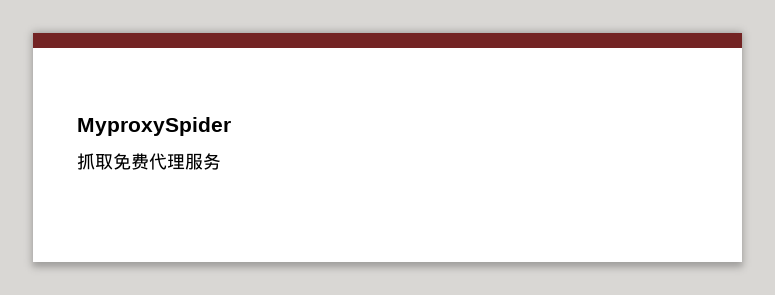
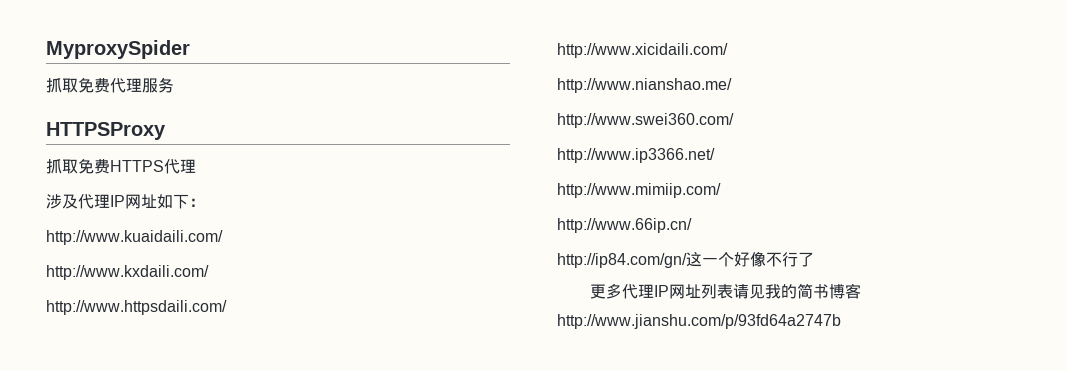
+ HTTPSProxy
+ 抓取免费HTTPS代理
+ 涉及代理IP网址如下：
+ http://www.kuaidaili.com/
+ http://www.kxdaili.com/
+ http://www.httpsdaili.com/
+ http://www.xicidaili.com/
+ http://www.nianshao.me/
+ http://www.swei360.com/
+ http://www.ip3366.net/
+ http://www.mimiip.com/
+ http://www.66ip.cn/
+ http://ip84.com/gn/这一个好像不行了
+ 更多代理IP网址列表请见我的简书博客http://www.jianshu.com/p/93fd64a2747b

